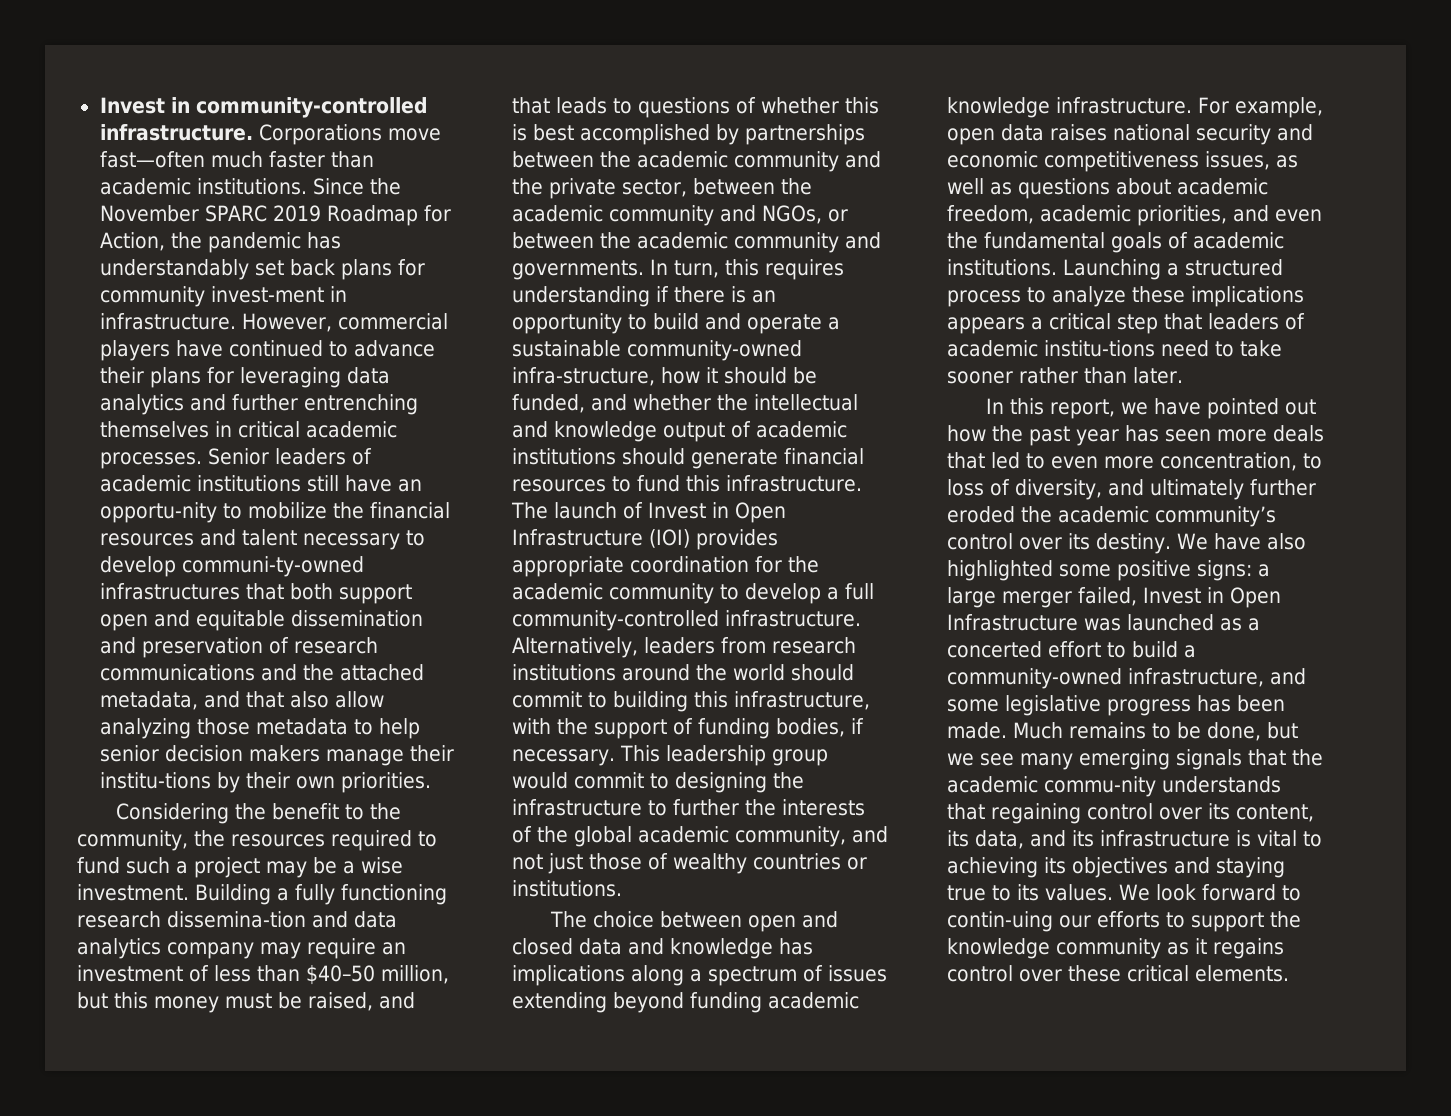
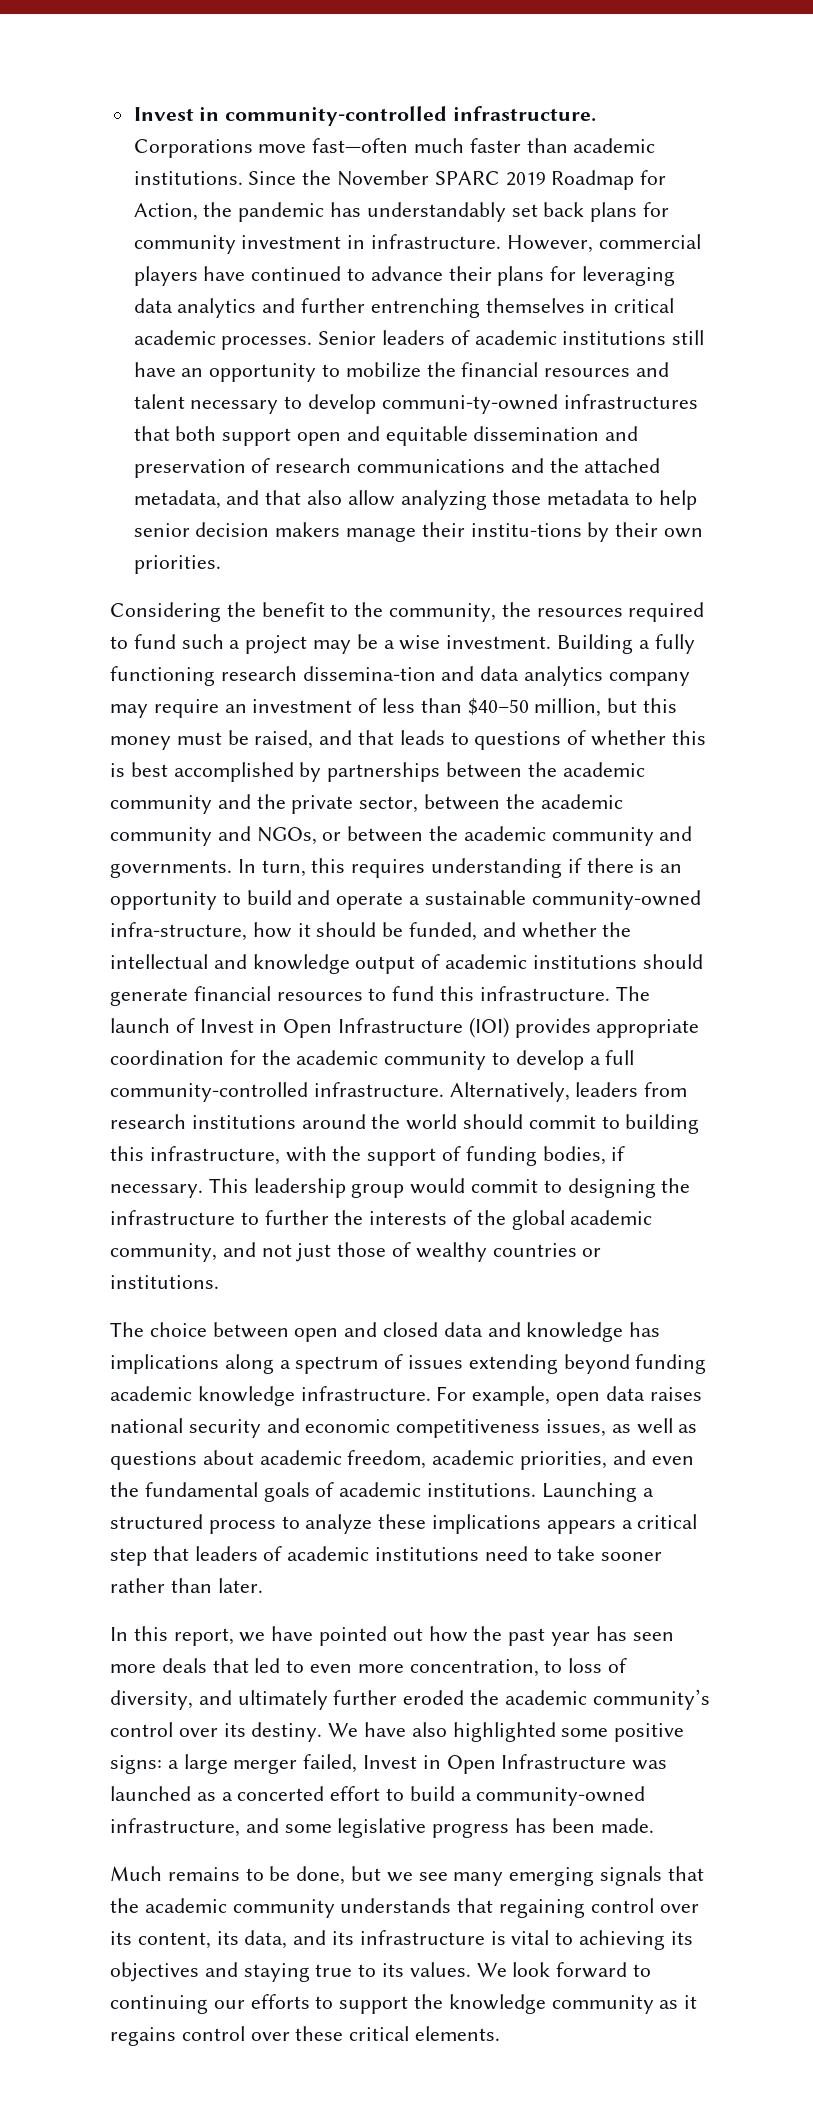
- Since the November SPARC 2019 Roadmap for Action, the pandemic has understandably set back plans for community invest-ment in infrastructure.
+ Since the November SPARC 2019 Roadmap for Action, the pandemic has understandably set back plans for community investment in infrastructure.
- Senior leaders of academic institutions still have an opportu-nity to mobilize the financial resources and talent necessary to develop communi-ty-owned infrastructures that both support open and equitable dissemination and preservation of research communications and the attached metadata, and that also allow analyzing those metadata to help senior decision makers manage their institu-tions by their own priorities.
+ Senior leaders of academic institutions still have an opportunity to mobilize the financial resources and talent necessary to develop communi-ty-owned infrastructures that both support open and equitable dissemination and preservation of research communications and the attached metadata, and that also allow analyzing those metadata to help senior decision makers manage their institu-tions by their own priorities.
- Launching a structured process to analyze these implications appears a critical step that leaders of academic institu-tions need to take sooner rather than later.
+ Launching a structured process to analyze these implications appears a critical step that leaders of academic institutions need to take sooner rather than later.
- a large merger failed, Invest in Open Infrastructure was launched as a concerted effort to build a community-owned infrastructure, and some legislative progress has been made. Much remains to be done, but we see many emerging signals that the academic commu-nity understands that regaining control over its content, its data, and its infrastructure is vital to achieving its objectives and staying true to its values.
+ a large merger failed, Invest in Open Infrastructure was launched as a concerted effort to build a community-owned infrastructure, and some legislative progress has been made.
+ Much remains to be done, but we see many emerging signals that the academic community understands that regaining control over its content, its data, and its infrastructure is vital to achieving its objectives and staying true to its values.
- We look forward to contin-uing our efforts to support the knowledge community as it regains control over these critical elements.
+ We look forward to continuing our efforts to support the knowledge community as it regains control over these critical elements.

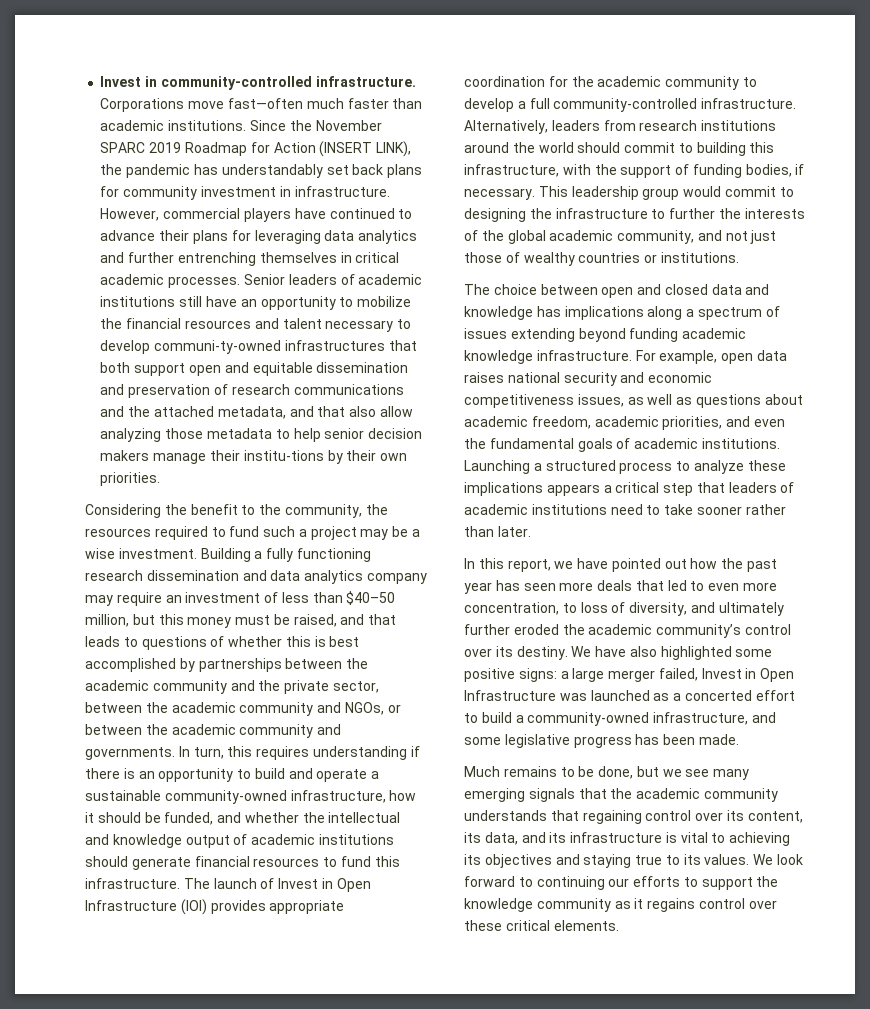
- Since the November SPARC 2019 Roadmap for Action, the pandemic has understandably set back plans for community investment in infrastructure.
+ Since the November SPARC 2019 Roadmap for Action (INSERT LINK), the pandemic has understandably set back plans for community investment in infrastructure.
- Building a fully functioning research dissemina-tion and data analytics company may require an investment of less than $40–50 million, but this money must be raised, and that leads to questions of whether this is best accomplished by partnerships between the academic community and the private sector, between the academic community and NGOs, or between the academic community and governments.
+ Building a fully functioning research dissemination and data analytics company may require an investment of less than $40–50 million, but this money must be raised, and that leads to questions of whether this is best accomplished by partnerships between the academic community and the private sector, between the academic community and NGOs, or between the academic community and governments.
- In turn, this requires understanding if there is an opportunity to build and operate a sustainable community-owned infra-structure, how it should be funded, and whether the intellectual and knowledge output of academic institutions should generate financial resources to fund this infrastructure.
+ In turn, this requires understanding if there is an opportunity to build and operate a sustainable community-owned infrastructure, how it should be funded, and whether the intellectual and knowledge output of academic institutions should generate financial resources to fund this infrastructure.

